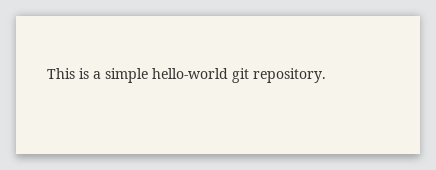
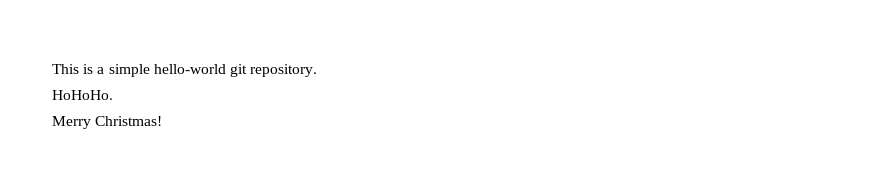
+ HoHoHo.
+ Merry Christmas!

